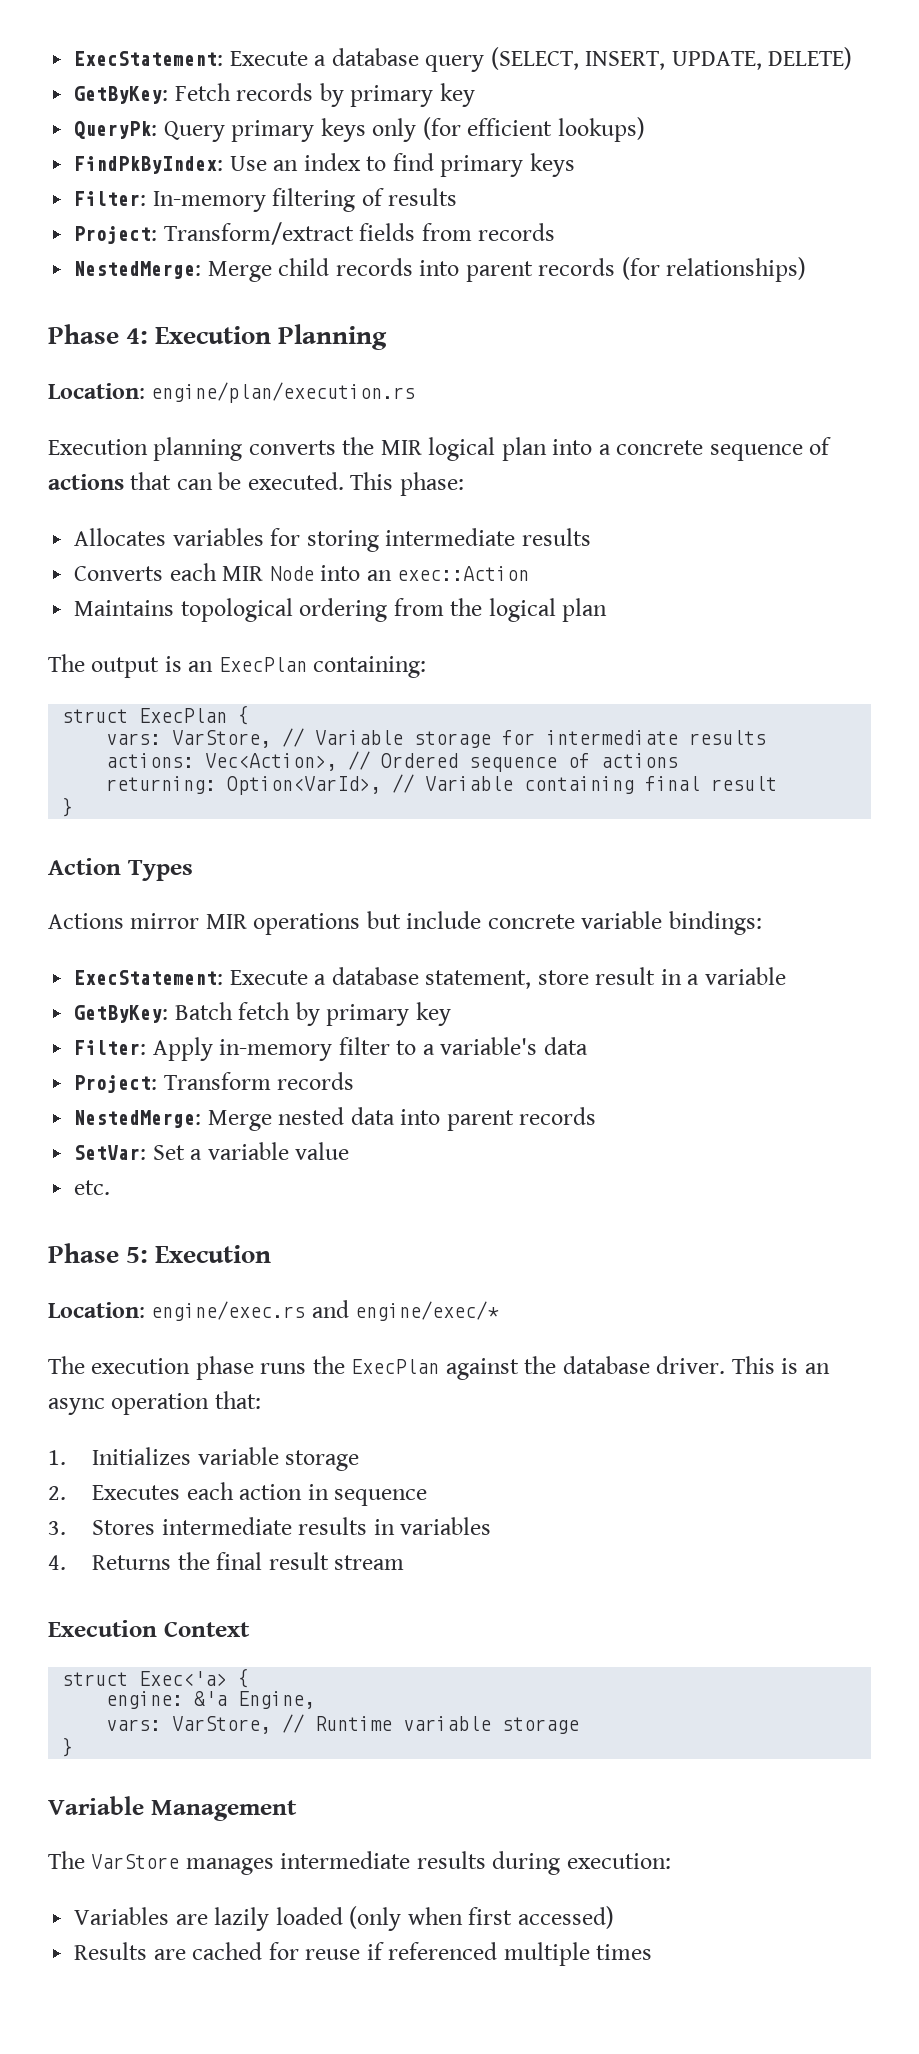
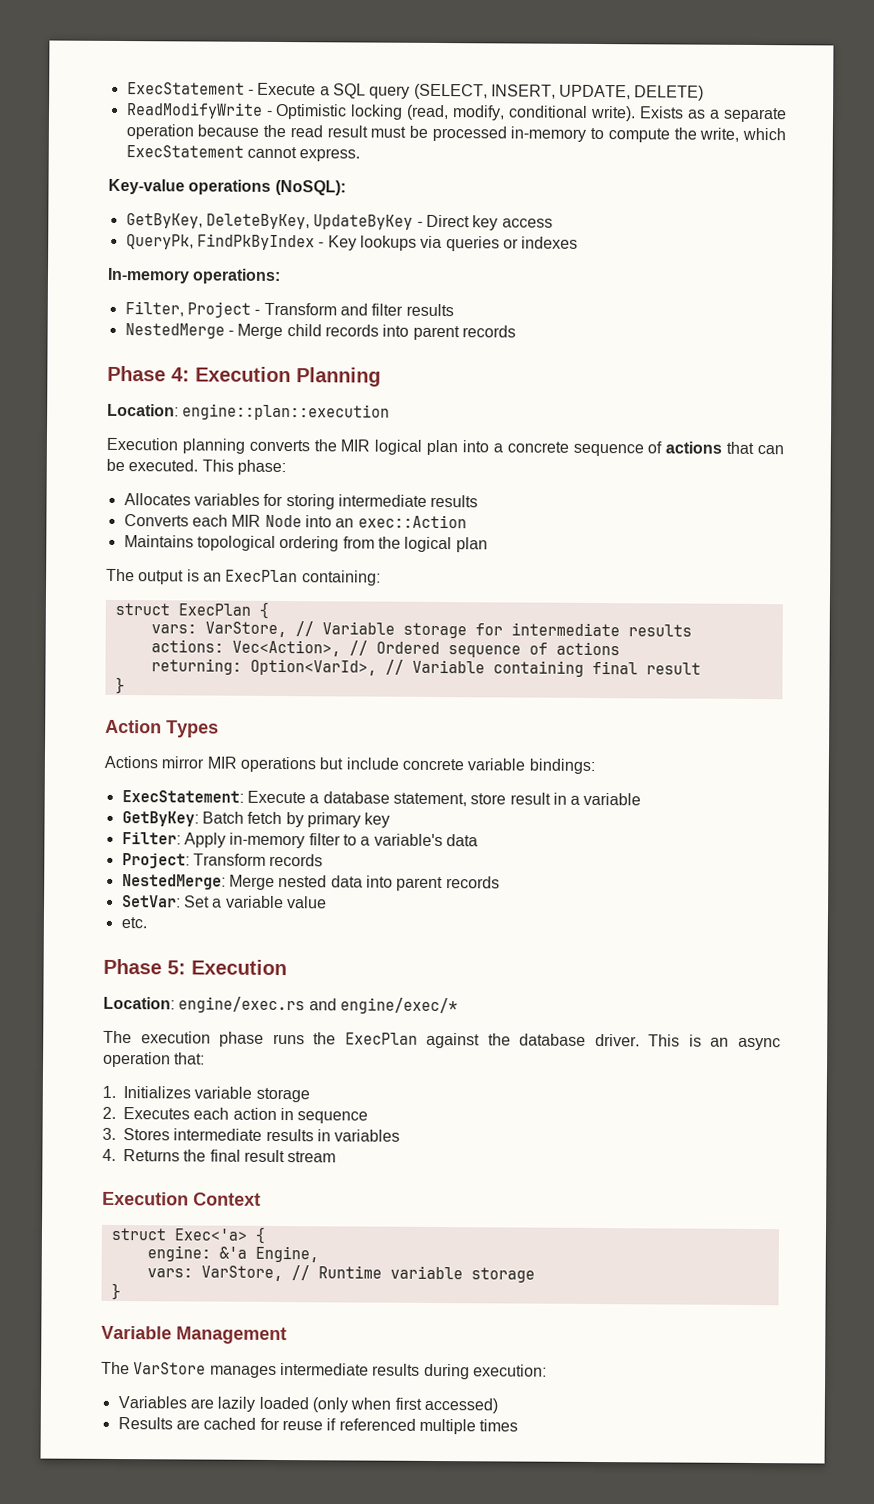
- ExecStatement: Execute a database query (SELECT, INSERT, UPDATE, DELETE)
+ ExecStatement - Execute a SQL query (SELECT, INSERT, UPDATE, DELETE)
- GetByKey: Fetch records by primary key
- QueryPk: Query primary keys only (for efficient lookups)
- FindPkByIndex: Use an index to find primary keys
- Filter: In-memory filtering of results
- Project: Transform/extract fields from records
- NestedMerge: Merge child records into parent records (for relationships)
+ ReadModifyWrite - Optimistic locking (read, modify, conditional write). Exists as a separate operation because the read result must be processed in-memory to compute the write, which ExecStatement cannot express.
+ Key-value operations (NoSQL):
+ GetByKey, DeleteByKey, UpdateByKey - Direct key access
+ QueryPk, FindPkByIndex - Key lookups via queries or indexes
+ In-memory operations:
+ Filter, Project - Transform and filter results
+ NestedMerge - Merge child records into parent records
- Location: engine/plan/execution.rs
+ Location: engine::plan::execution

